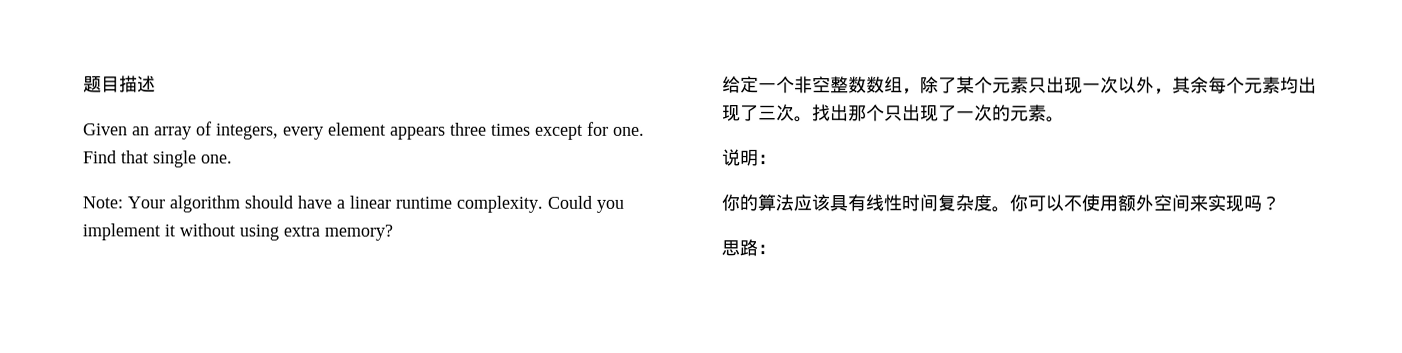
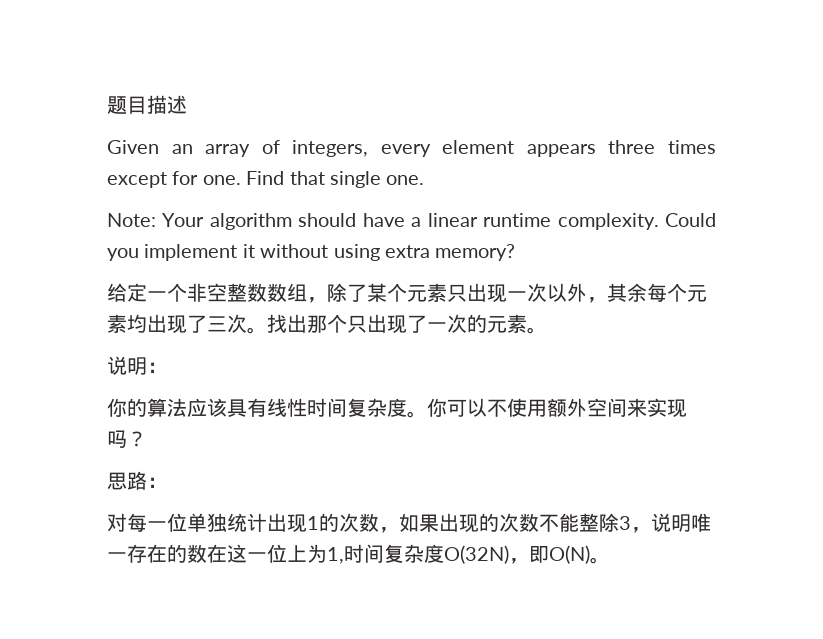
+ 对每一位单独统计出现1的次数，如果出现的次数不能整除3，说明唯一存在的数在这一位上为1,时间复杂度O(32N)，即O(N)。

